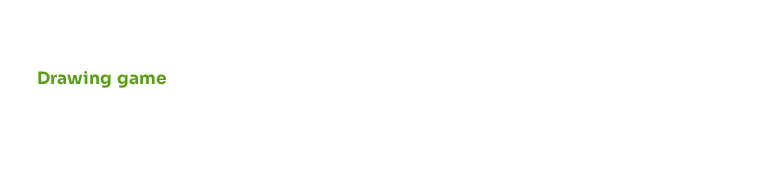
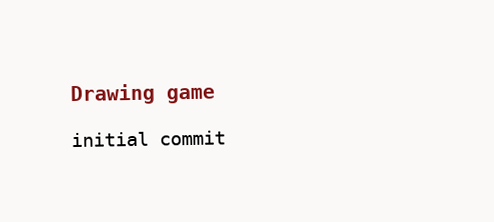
+ initial commit

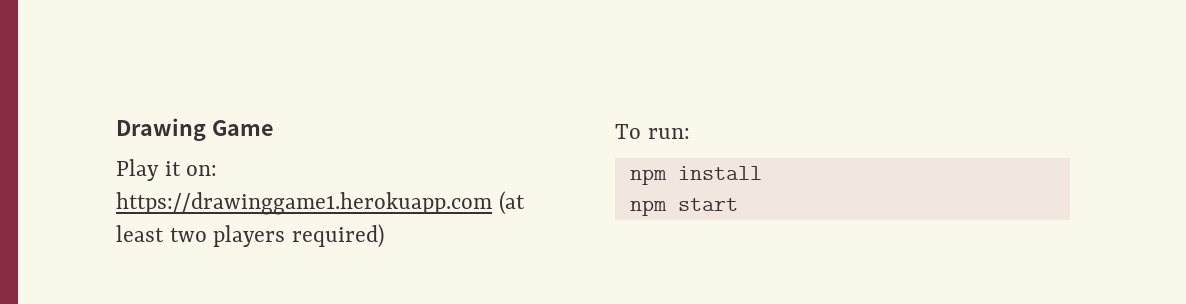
- Drawing game
- initial commit
+ Drawing Game
+ Play it on: https://drawinggame1.herokuapp.com (at least two players required)
+ To run:
+ npm install
+ npm start

